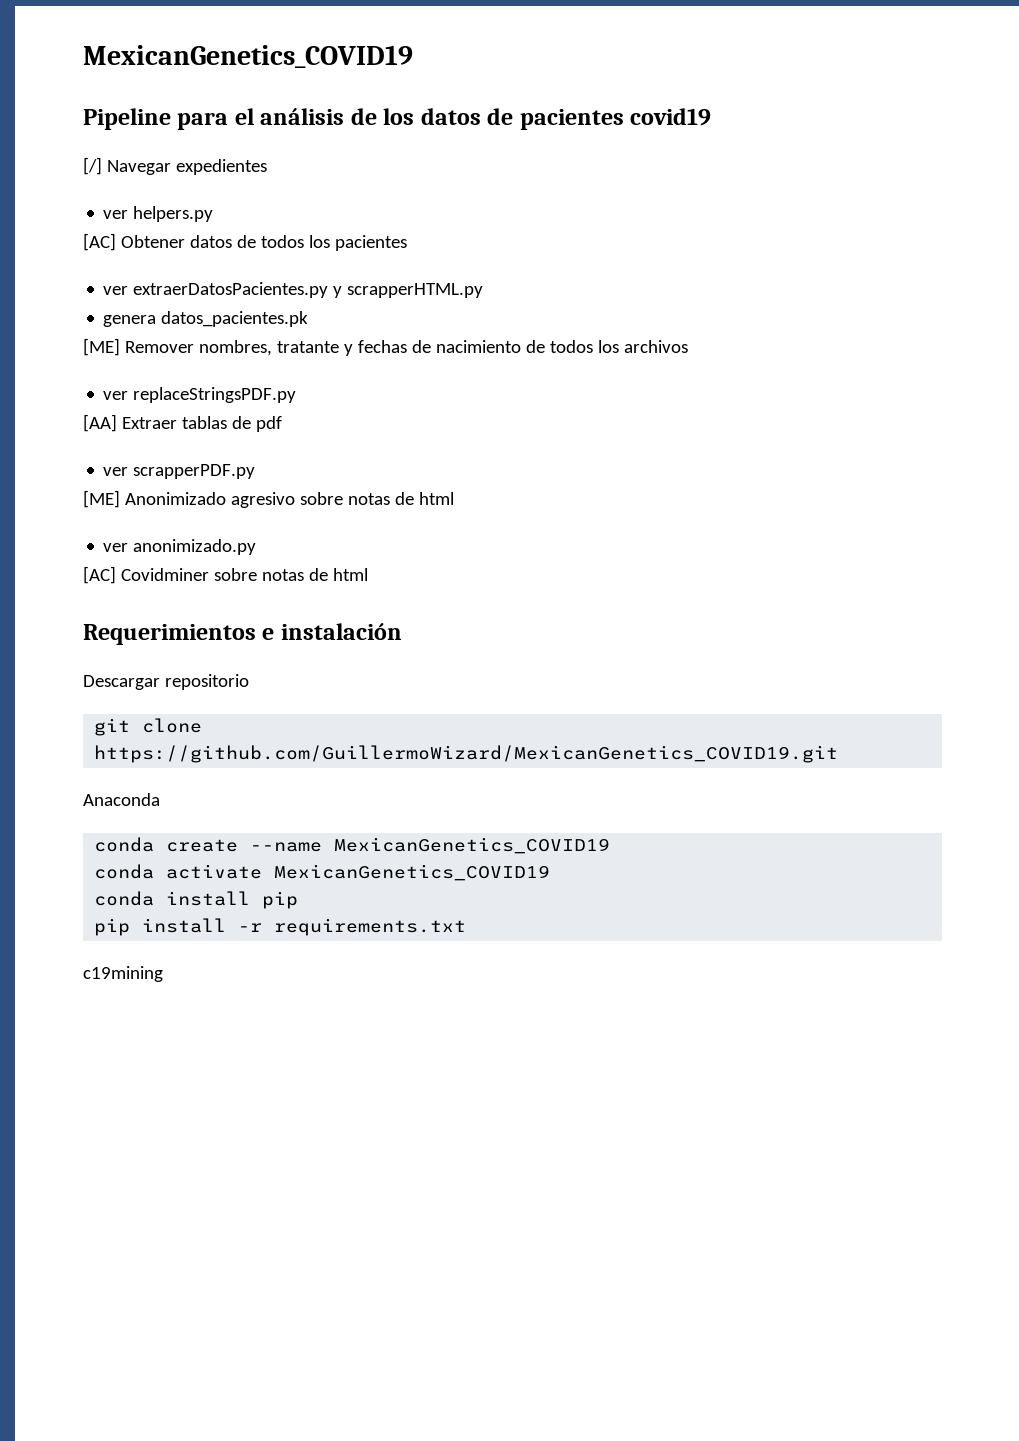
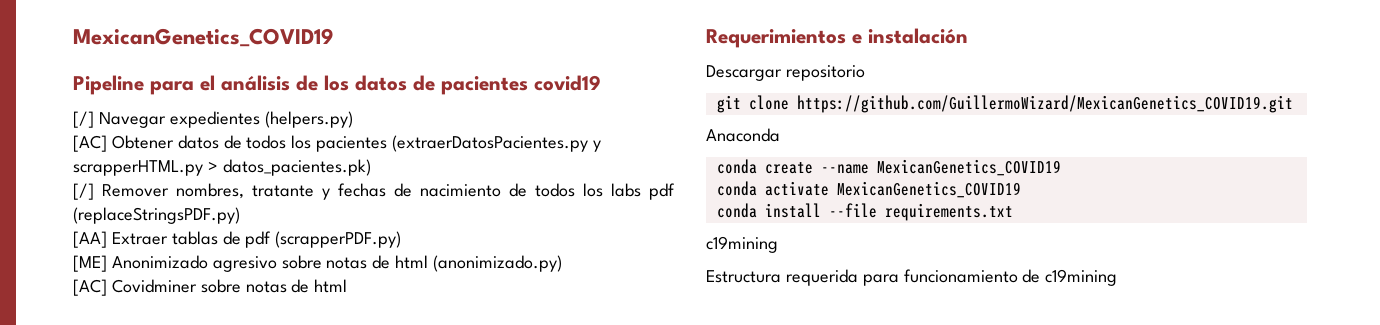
- [/] Navegar expedientes
- ver helpers.py
+ [/] Navegar expedientes (helpers.py)
- [AC] Obtener datos de todos los pacientes
- ver extraerDatosPacientes.py y scrapperHTML.py
- genera datos_pacientes.pk
- [ME] Remover nombres, tratante y fechas de nacimiento de todos los archivos
- ver replaceStringsPDF.py
+ [AC] Obtener datos de todos los pacientes (extraerDatosPacientes.py y scrapperHTML.py > datos_pacientes.pk)
+ [/] Remover nombres, tratante y fechas de nacimiento de todos los labs pdf (replaceStringsPDF.py)
- [AA] Extraer tablas de pdf
- ver scrapperPDF.py
+ [AA] Extraer tablas de pdf (scrapperPDF.py)
- [ME] Anonimizado agresivo sobre notas de html
- ver anonimizado.py
+ [ME] Anonimizado agresivo sobre notas de html (anonimizado.py)
- conda install pip
- pip install -r requirements.txt
+ conda install --file requirements.txt
  c19mining
+ Estructura requerida para funcionamiento de c19mining

